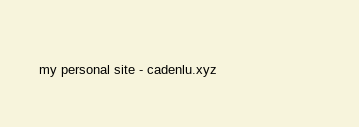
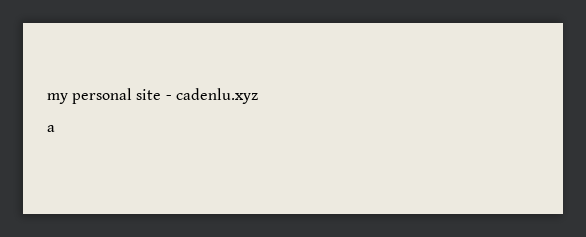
+ a

